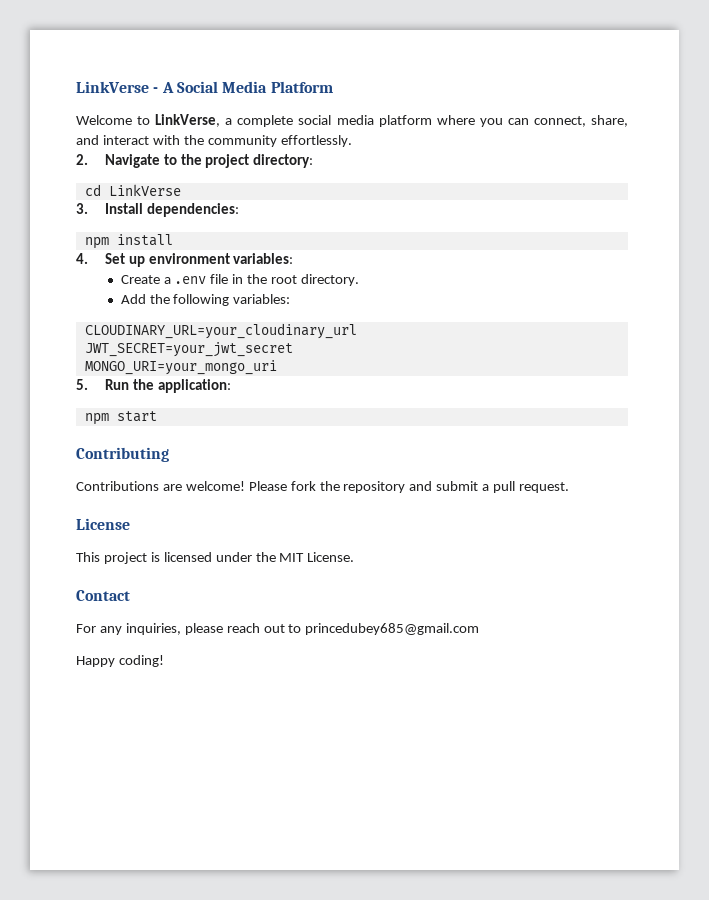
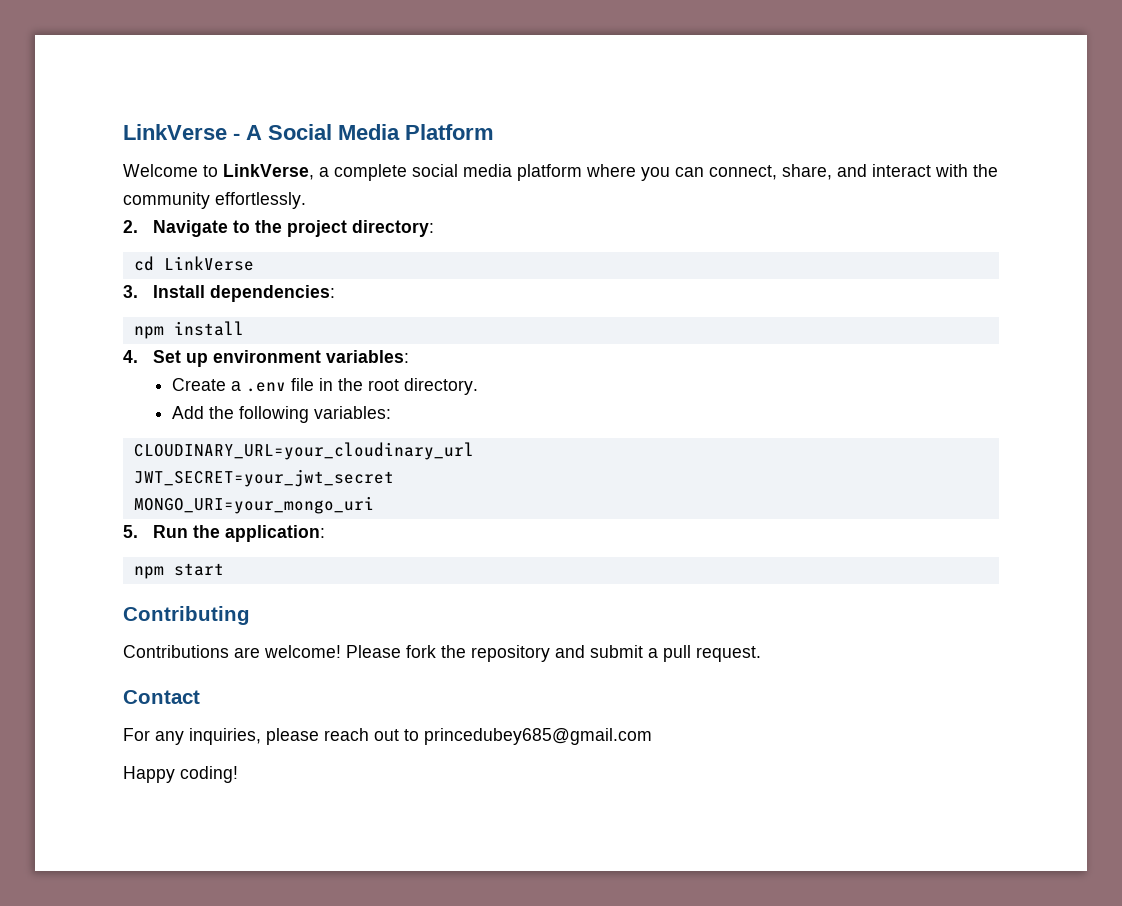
- License
- This project is licensed under the MIT License.

